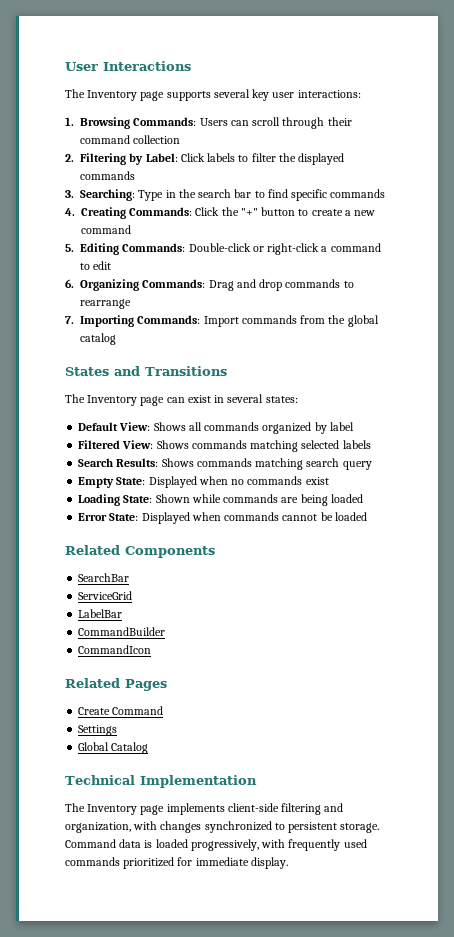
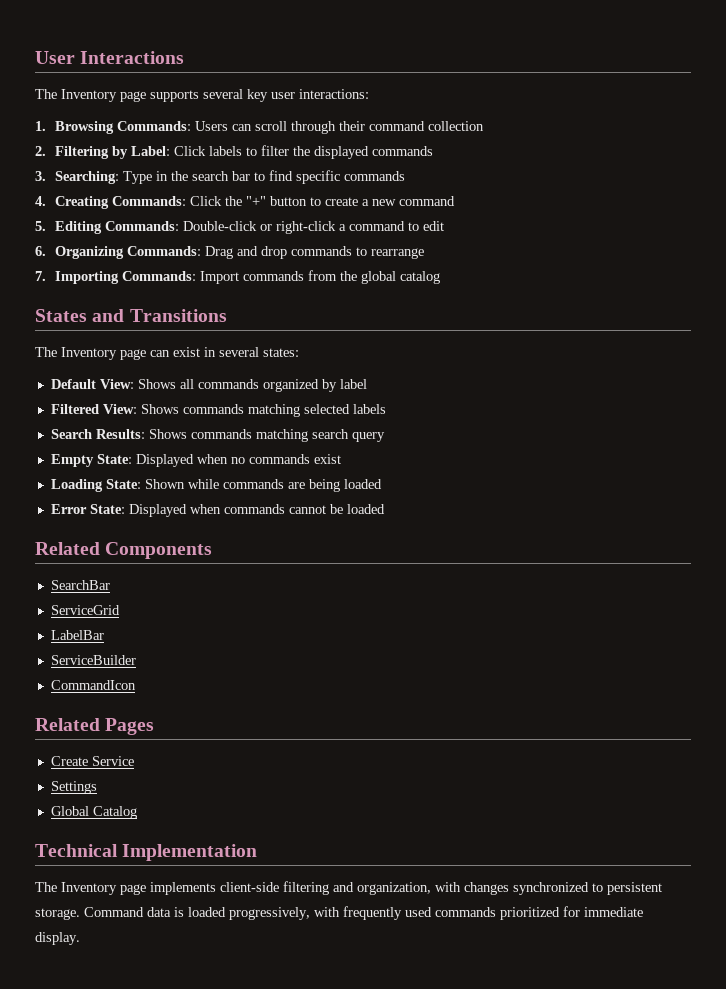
- CommandBuilder
+ ServiceBuilder
- Create Command
+ Create Service

